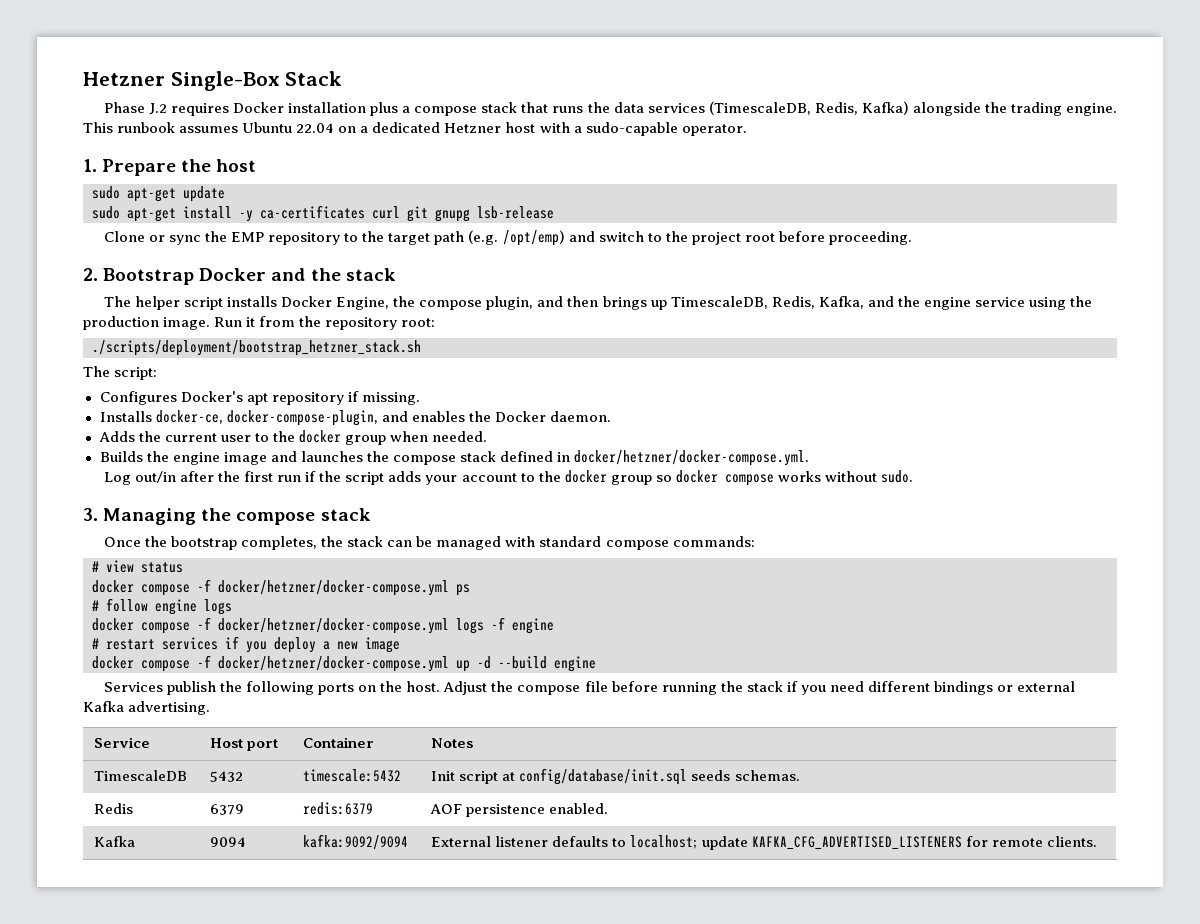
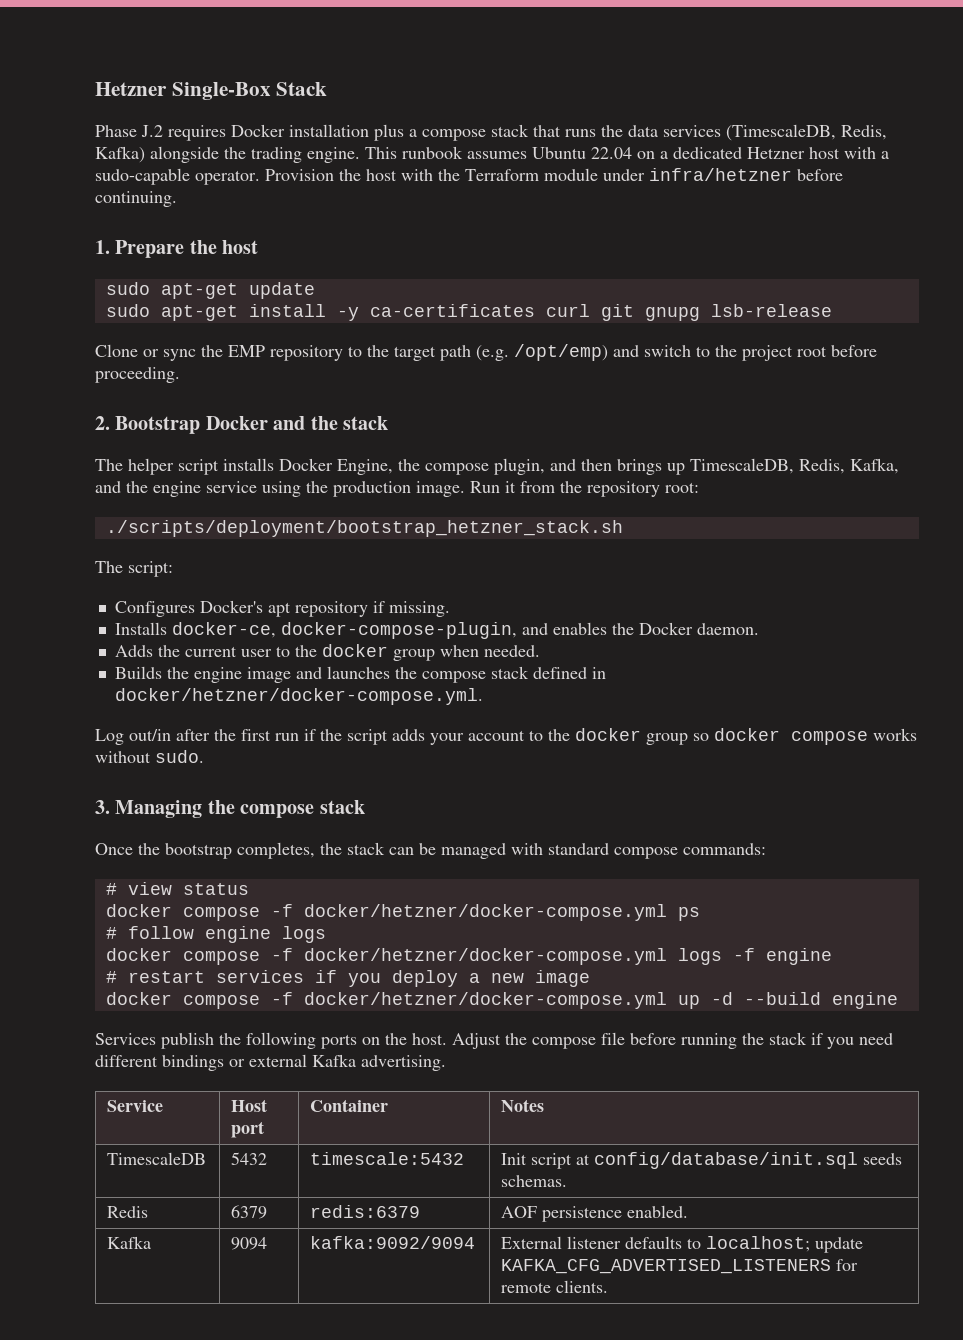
+ Provision the host with the Terraform module under infra/hetzner before continuing.

